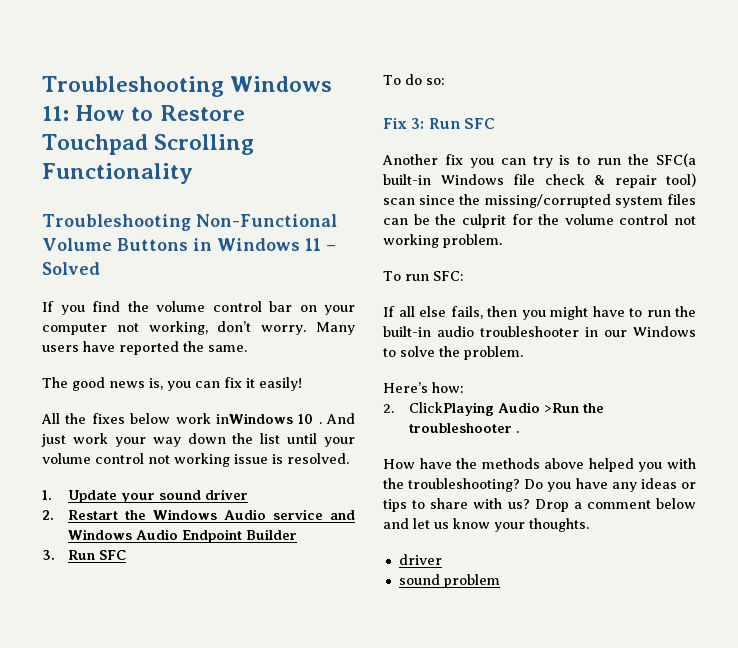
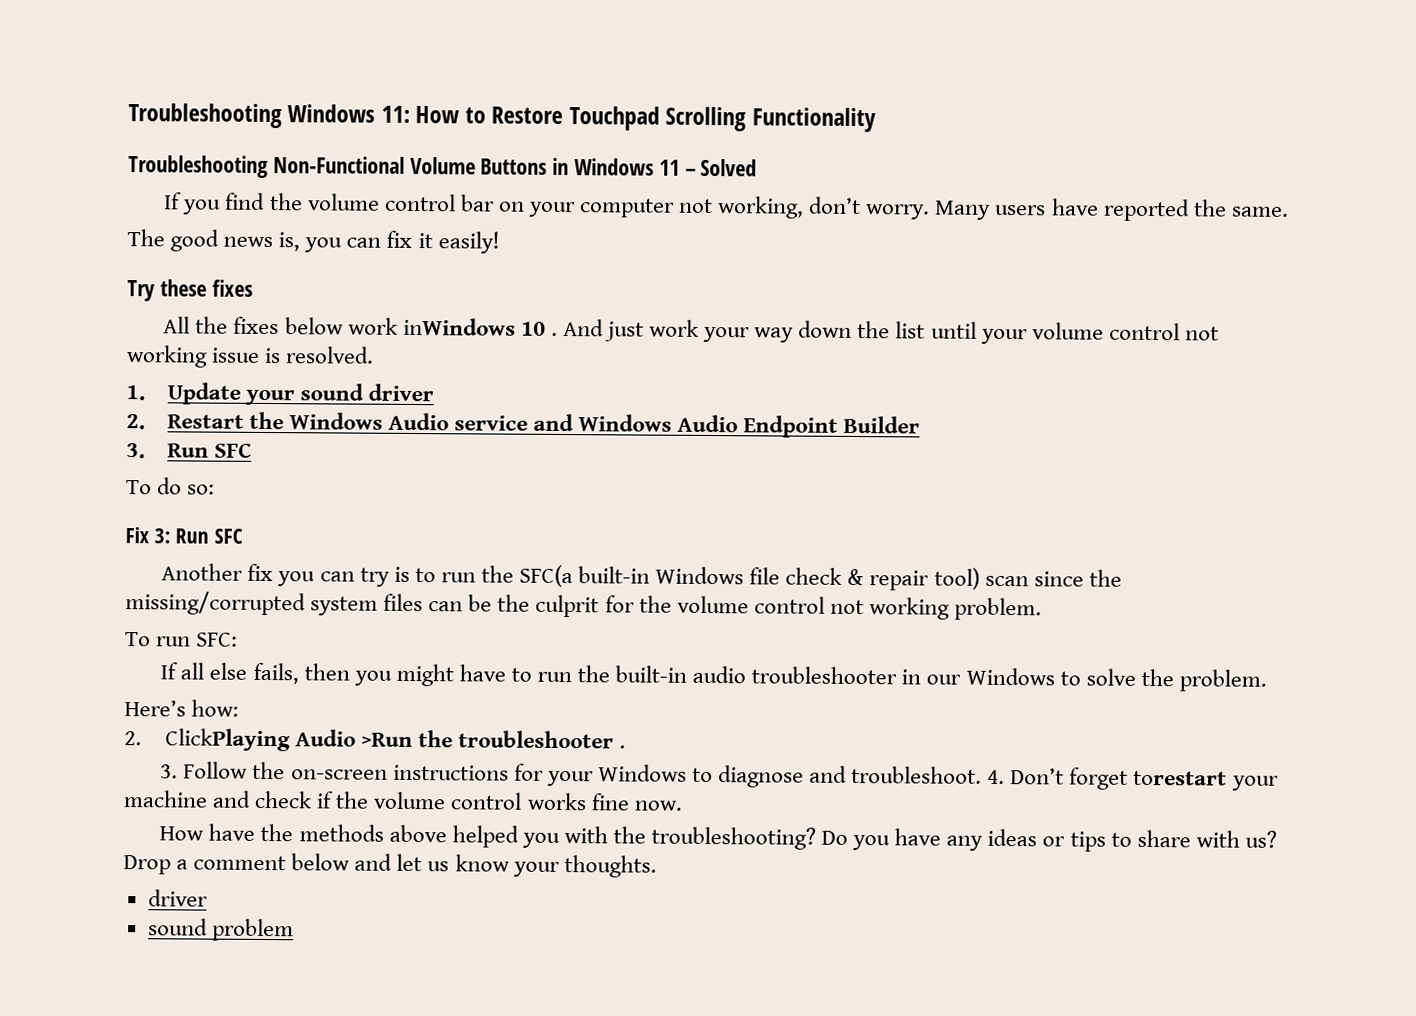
+ Try these fixes
+ 3. Follow the on-screen instructions for your Windows to diagnose and troubleshoot. 4. Don’t forget torestart your machine and check if the volume control works fine now.

